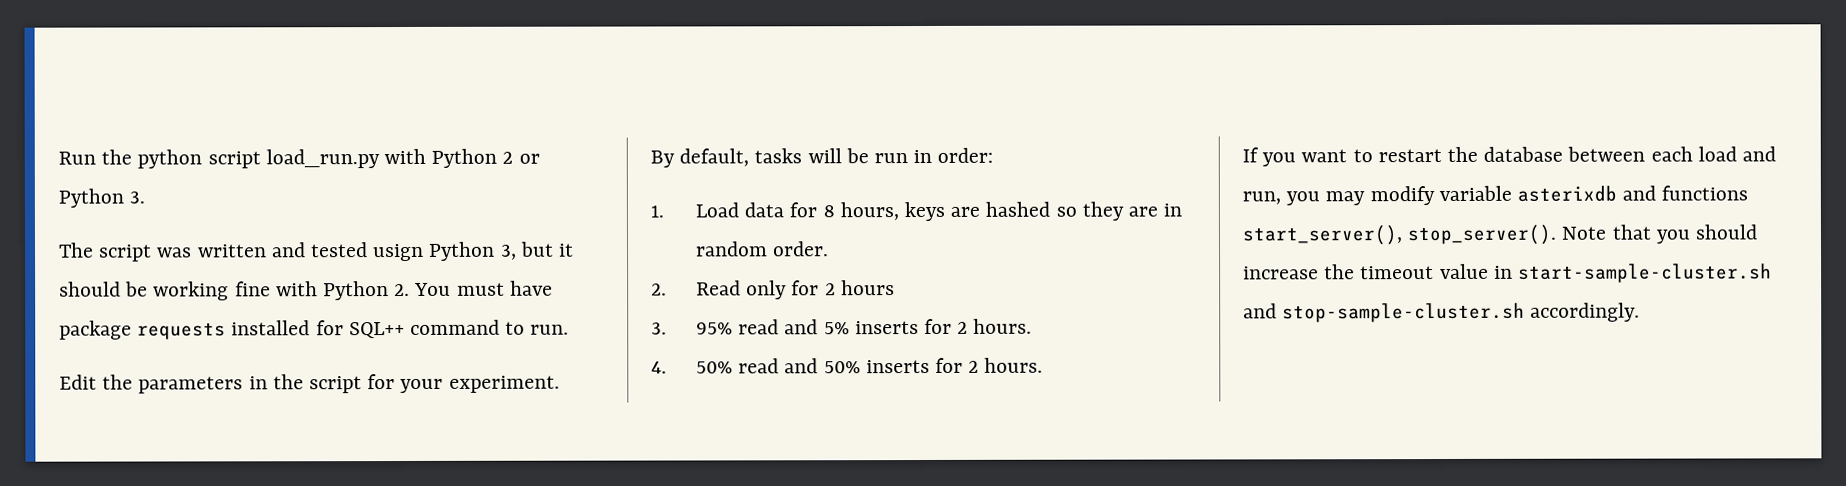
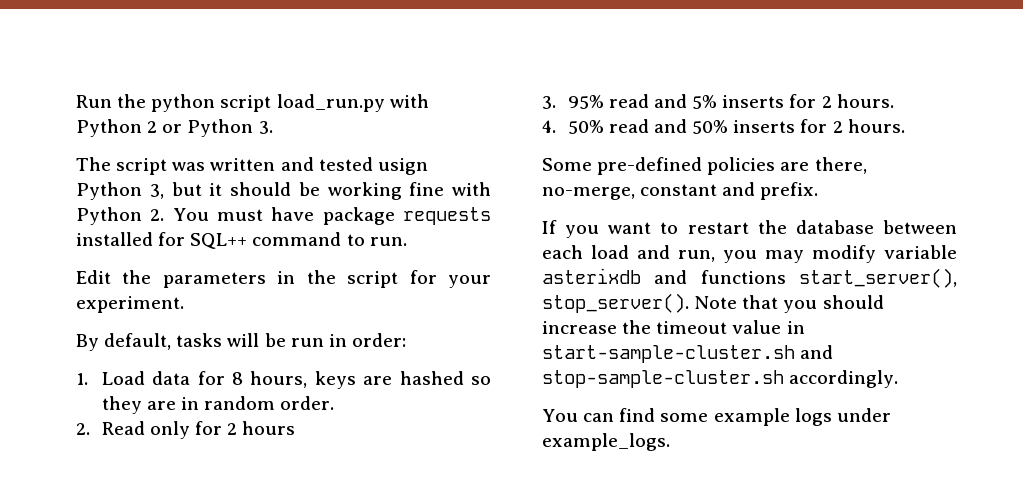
+ Some pre-defined policies are there, no-merge, constant and prefix.
+ You can find some example logs under example_logs.

